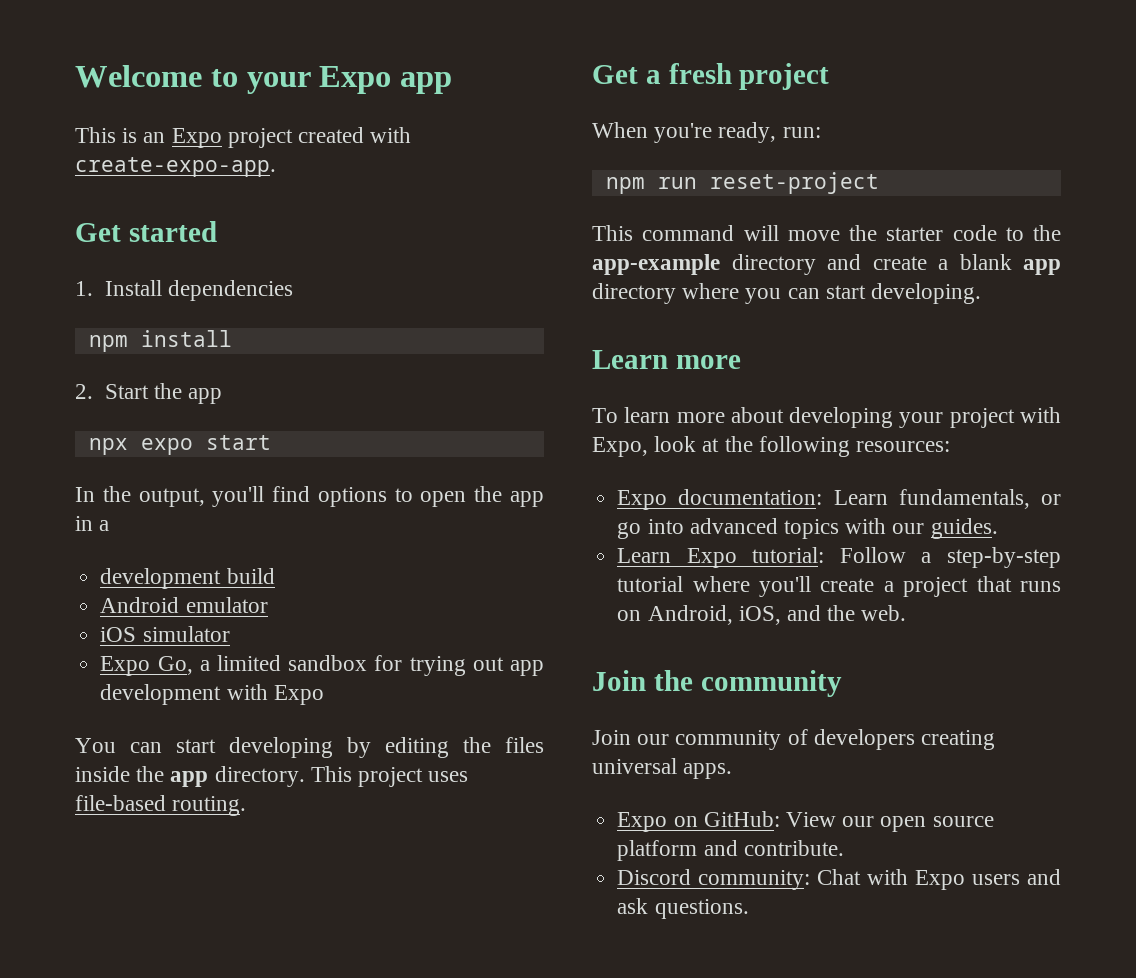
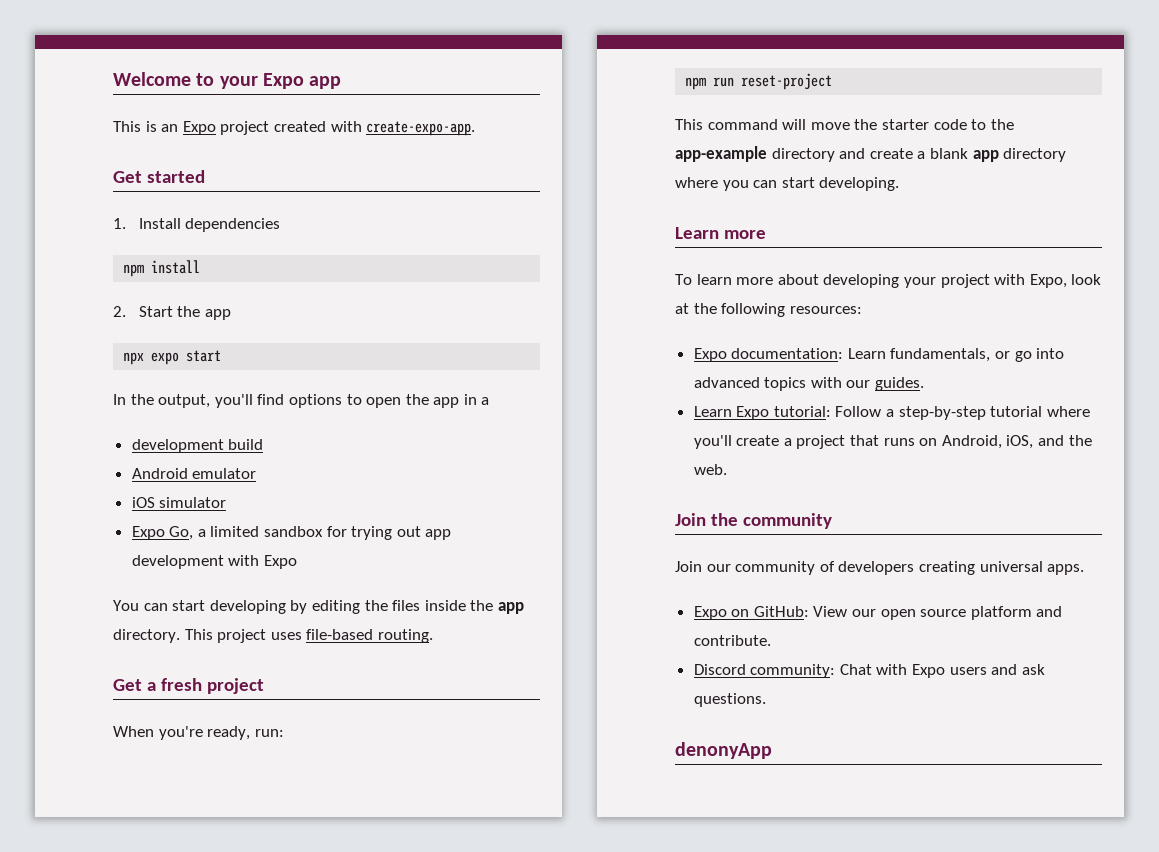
+ denonyApp

